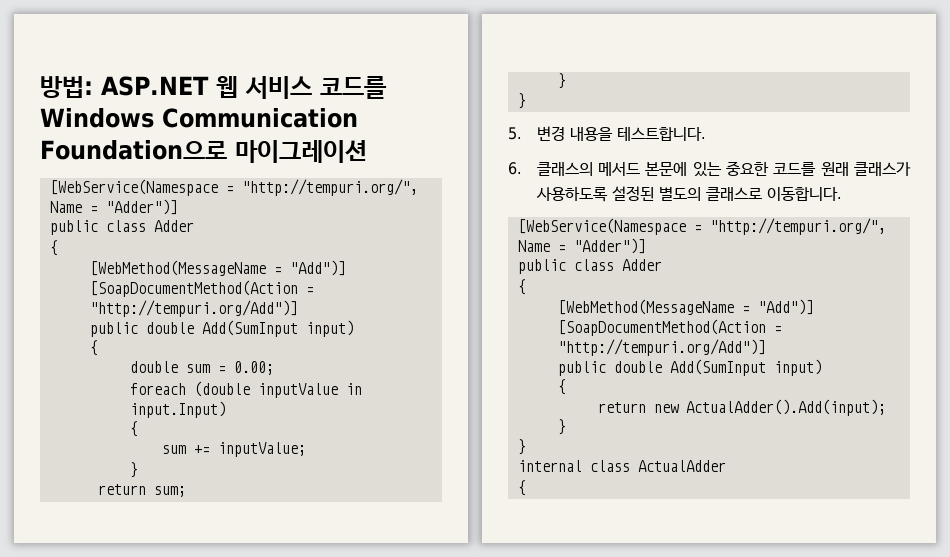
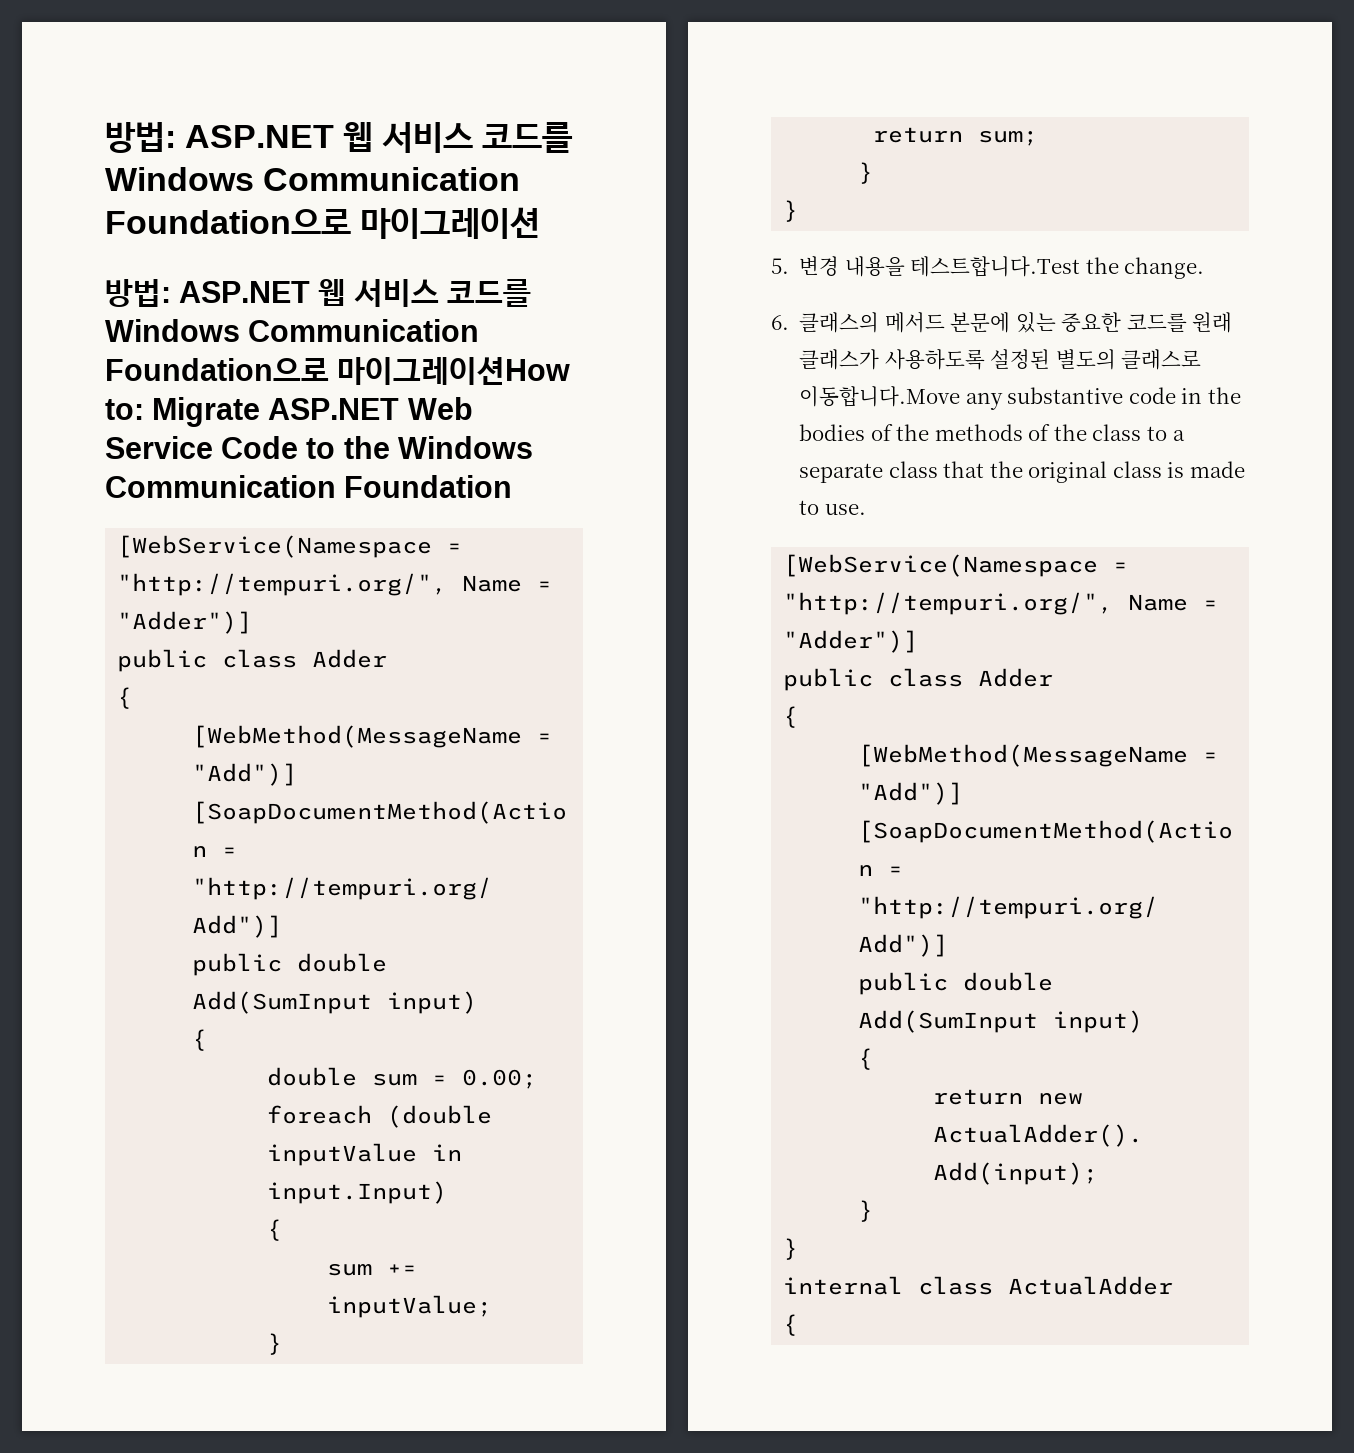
+ 방법: ASP.NET 웹 서비스 코드를 Windows Communication Foundation으로 마이그레이션How to: Migrate ASP.NET Web Service Code to the Windows Communication Foundation
- 5. 변경 내용을 테스트합니다.
+ 5. 변경 내용을 테스트합니다.Test the change.
- 6. 클래스의 메서드 본문에 있는 중요한 코드를 원래 클래스가 사용하도록 설정된 별도의 클래스로 이동합니다.
+ 6. 클래스의 메서드 본문에 있는 중요한 코드를 원래 클래스가 사용하도록 설정된 별도의 클래스로 이동합니다.Move any substantive code in the bodies of the methods of the class to a separate class that the original class is made to use.

